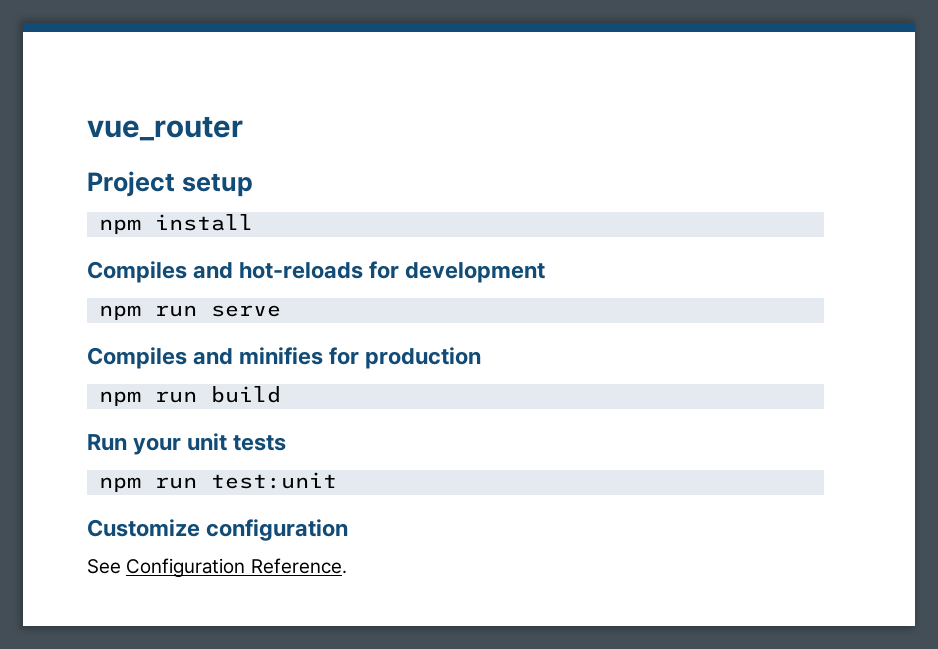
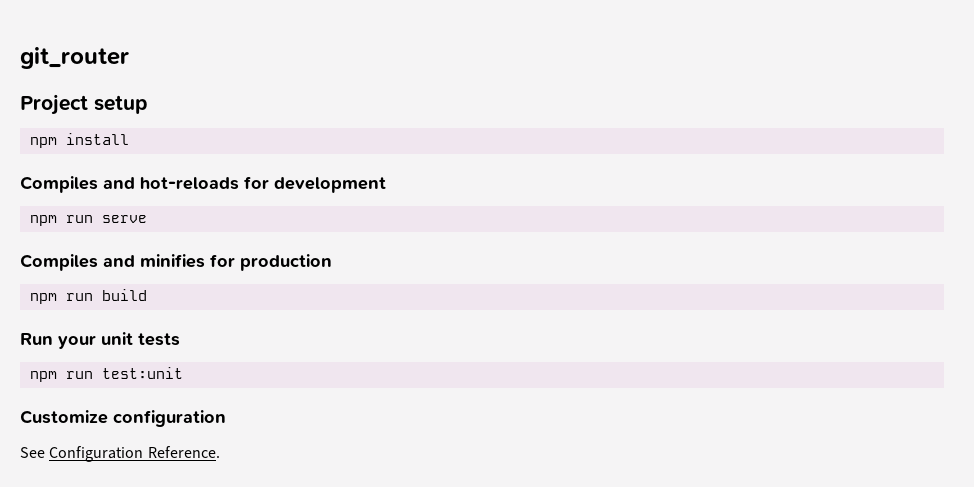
- vue_router
+ git_router

